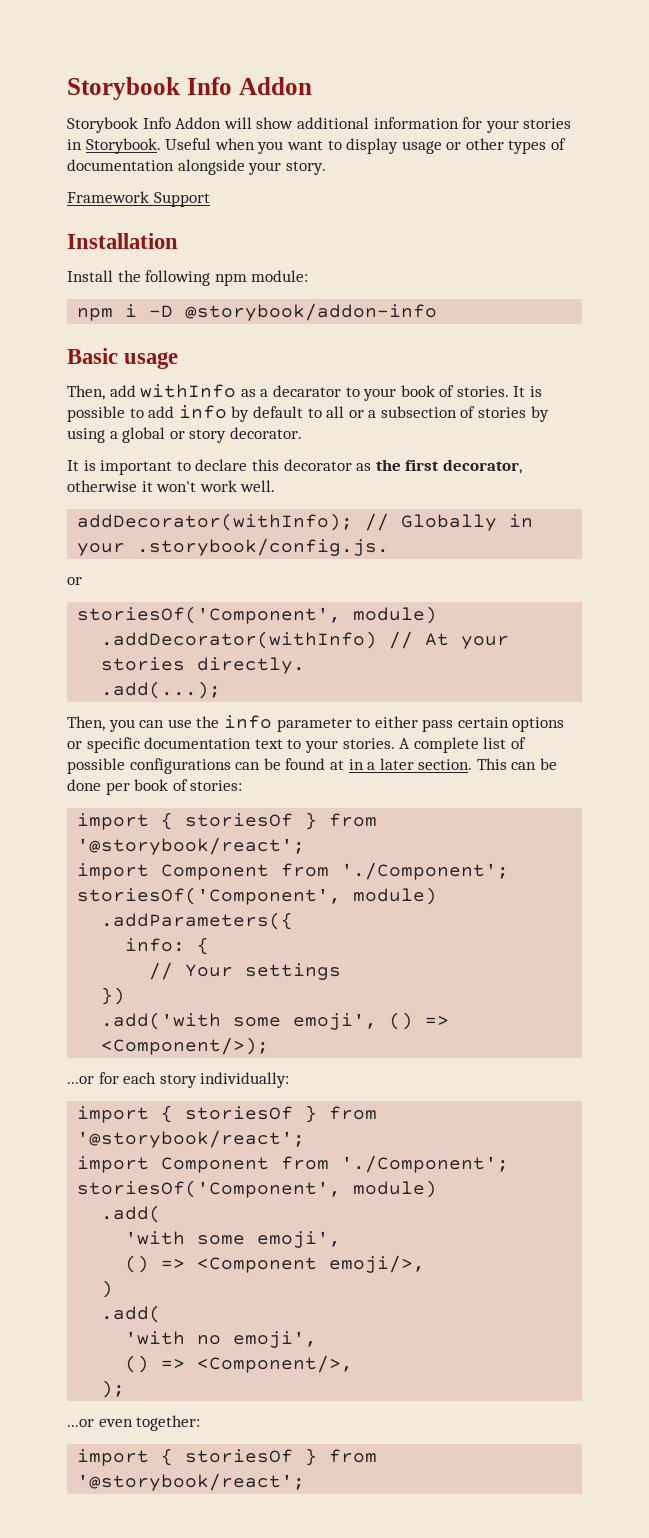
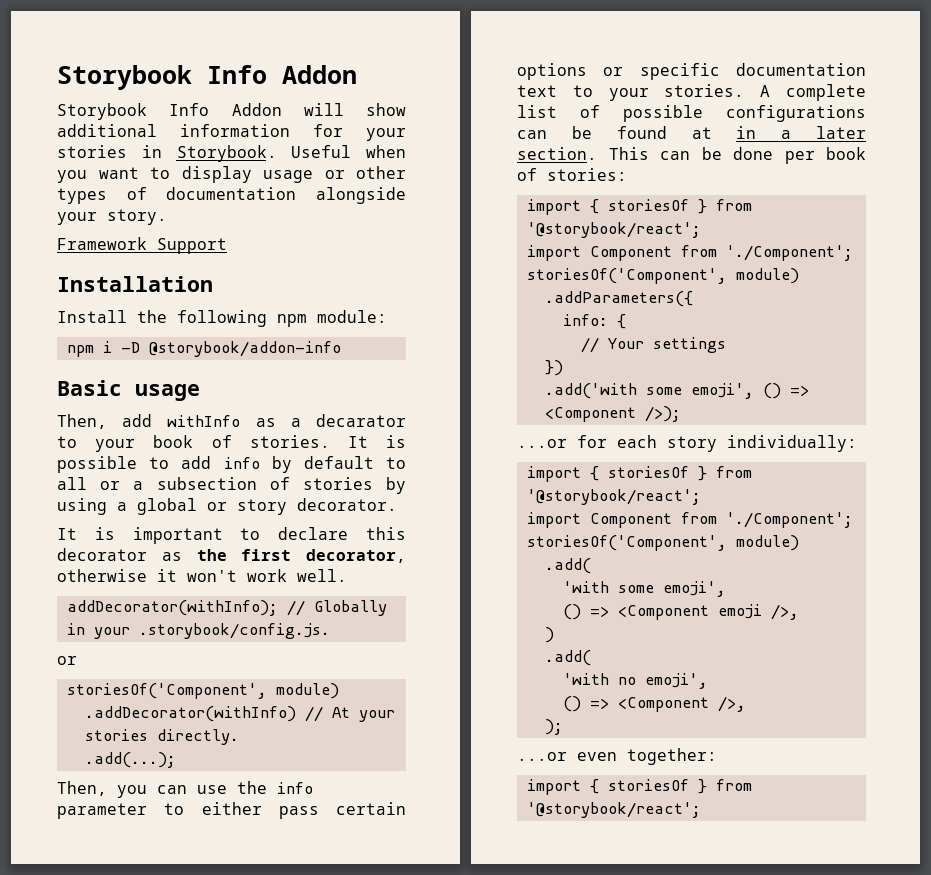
- .add('with some emoji', () => <Component/>);
+ .add('with some emoji', () => <Component />);
- () => <Component emoji/>,
+ () => <Component emoji />,
- () => <Component/>,
+ () => <Component />,

